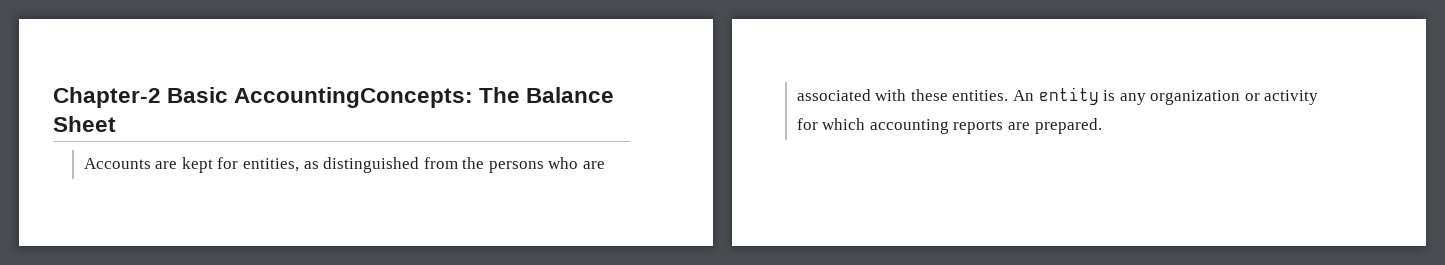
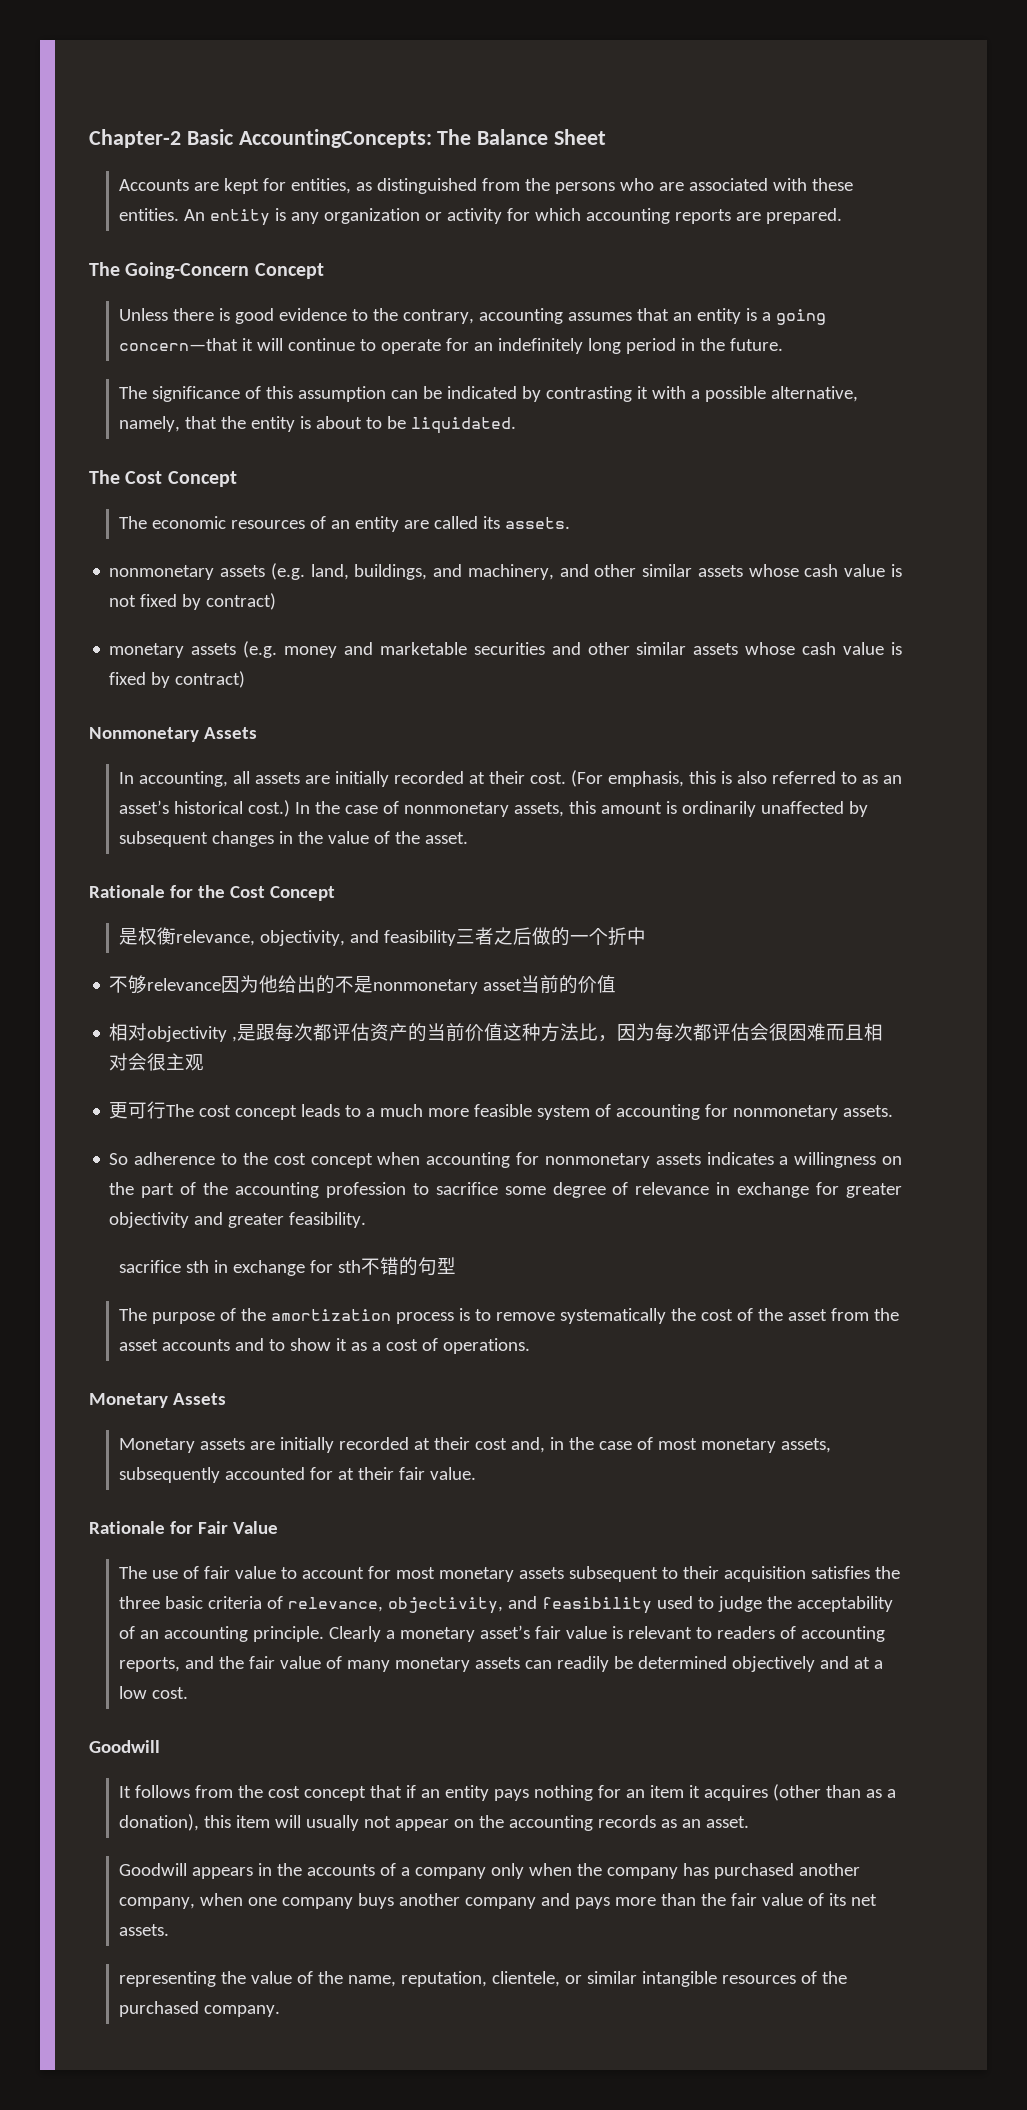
+ The Going-Concern Concept
+ Unless there is good evidence to the contrary, accounting assumes that an entity is a going concern—that it will continue to operate for an indefinitely long period in the future.
+ The significance of this assumption can be indicated by contrasting it with a possible alternative, namely, that the entity is about to be liquidated.
+ The Cost Concept
+ The economic resources of an entity are called its assets.
+ nonmonetary assets (e.g. land, buildings, and machinery, and other similar assets whose cash value is not fixed by contract)
+ monetary assets (e.g. money and marketable securities and other similar assets whose cash value is fixed by contract)
+ Nonmonetary Assets
+ In accounting, all assets are initially recorded at their cost. (For emphasis, this is also referred to as an asset’s historical cost.) In the case of nonmonetary assets, this amount is ordinarily unaffected by subsequent changes in the value of the asset.
+ Rationale for the Cost Concept
+ 是权衡relevance, objectivity, and feasibility三者之后做的一个折中
+ 不够relevance因为他给出的不是nonmonetary asset当前的价值
+ 相对objectivity ,是跟每次都评估资产的当前价值这种方法比，因为每次都评估会很困难而且相对会很主观
+ 更可行The cost concept leads to a much more feasible system of accounting for nonmonetary assets.
+ So adherence to the cost concept when accounting for nonmonetary assets indicates a willingness on the part of the accounting profession to sacrifice some degree of relevance in exchange for greater objectivity and greater feasibility.
+ sacrifice sth in exchange for sth不错的句型
+ The purpose of the amortization process is to remove systematically the cost of the asset from the asset accounts and to show it as a cost of operations.
+ Monetary Assets
+ Monetary assets are initially recorded at their cost and, in the case of most monetary assets, subsequently accounted for at their fair value.
+ Rationale for Fair Value
+ The use of fair value to account for most monetary assets subsequent to their acquisition satisfies the three basic criteria of relevance, objectivity, and feasibility used to judge the acceptability of an accounting principle. Clearly a monetary asset’s fair value is relevant to readers of accounting reports, and the fair value of many monetary assets can readily be determined objectively and at a low cost.
+ Goodwill
+ It follows from the cost concept that if an entity pays nothing for an item it acquires (other than as a donation), this item will usually not appear on the accounting records as an asset.
+ Goodwill appears in the accounts of a company only when the company has purchased another company, when one company buys another company and pays more than the fair value of its net assets.
+ representing the value of the name, reputation, clientele, or similar intangible resources of the purchased company.

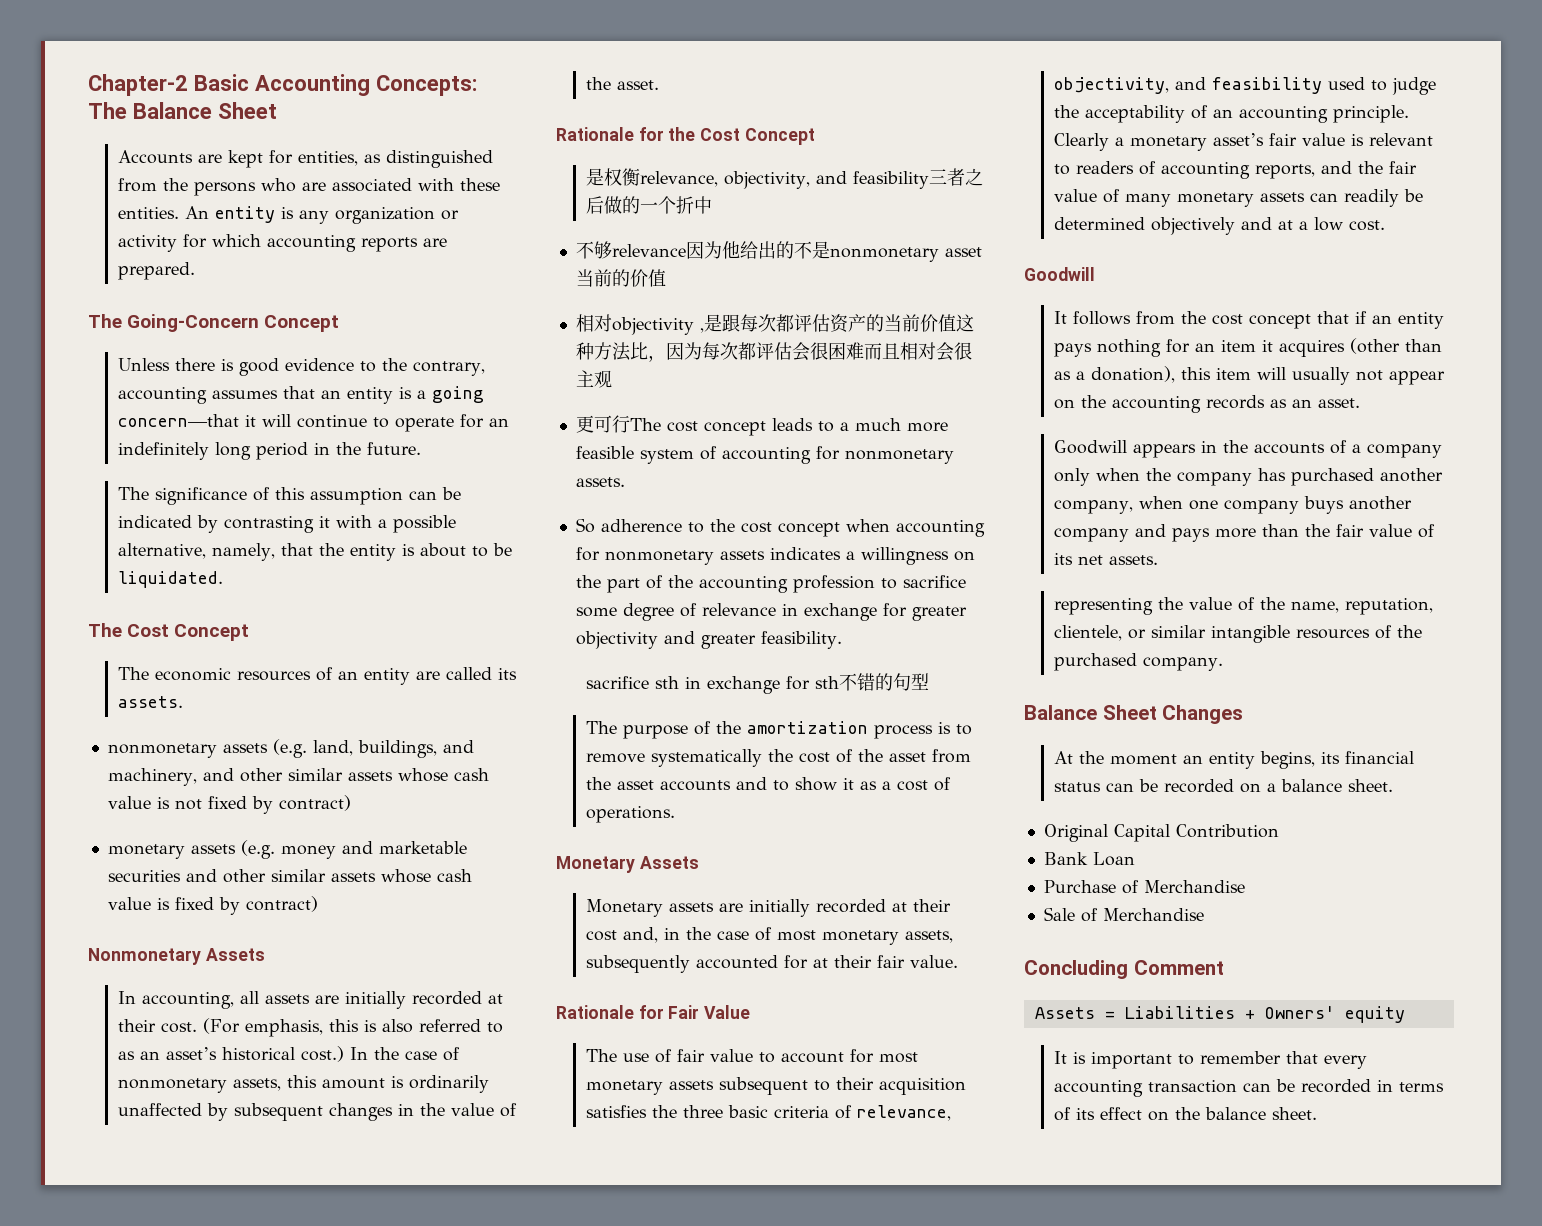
- Chapter-2 Basic AccountingConcepts: The Balance Sheet
+ Chapter-2 Basic Accounting Concepts: The Balance Sheet
+ Balance Sheet Changes
+ At the moment an entity begins, its financial status can be recorded on a balance sheet.
+ Original Capital Contribution
+ Bank Loan
+ Purchase of Merchandise
+ Sale of Merchandise
+ Concluding Comment
+ Assets = Liabilities + Owners' equity
+ It is important to remember that every accounting transaction can be recorded in terms of its effect on the balance sheet.

